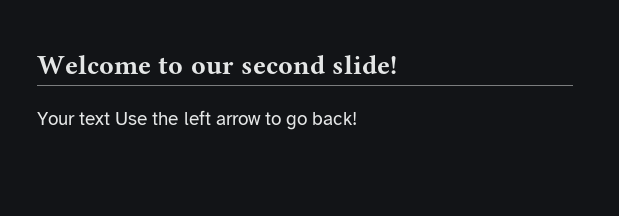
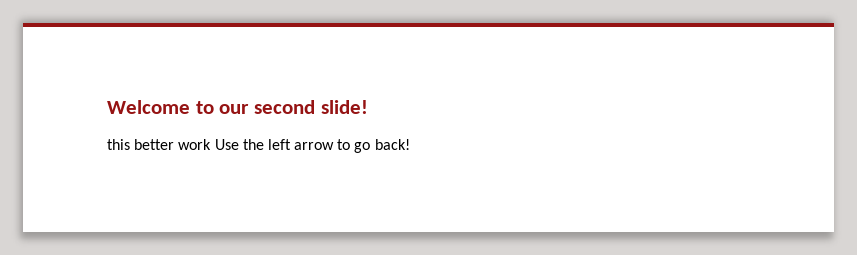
- Your text Use the left arrow to go back!
+ this better work Use the left arrow to go back!

